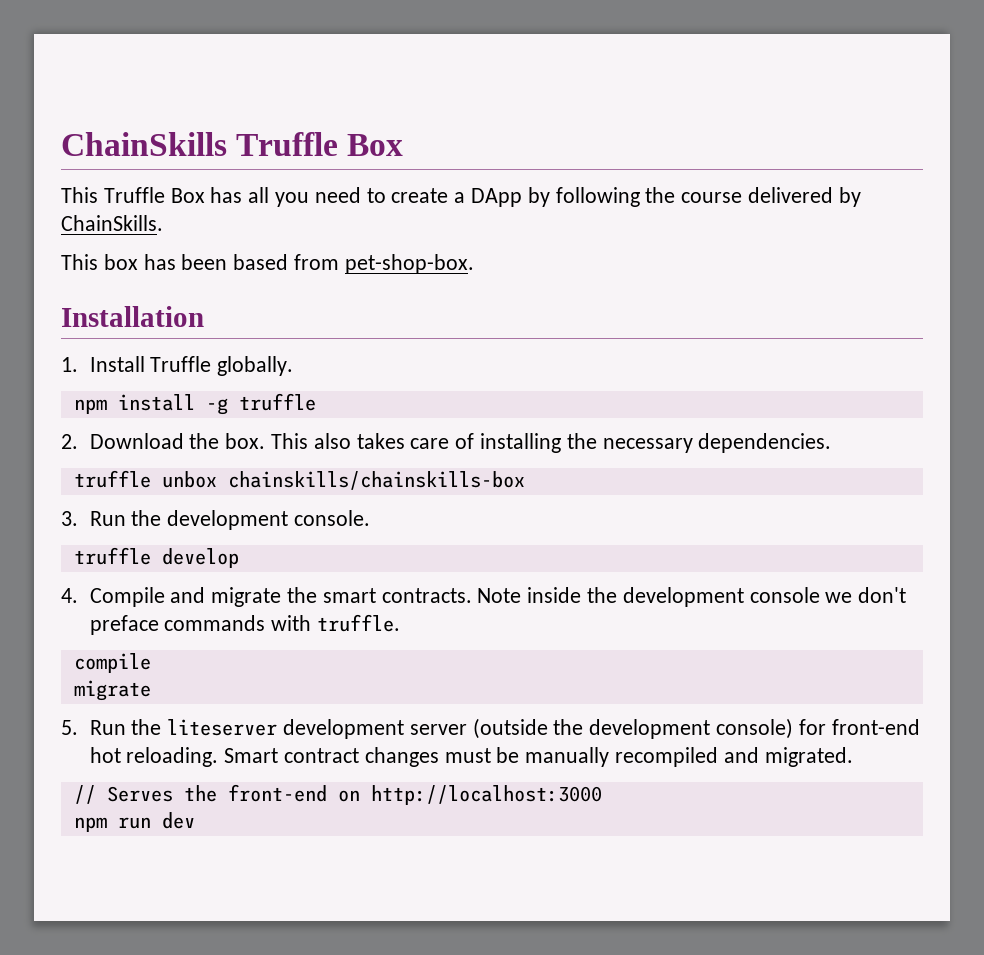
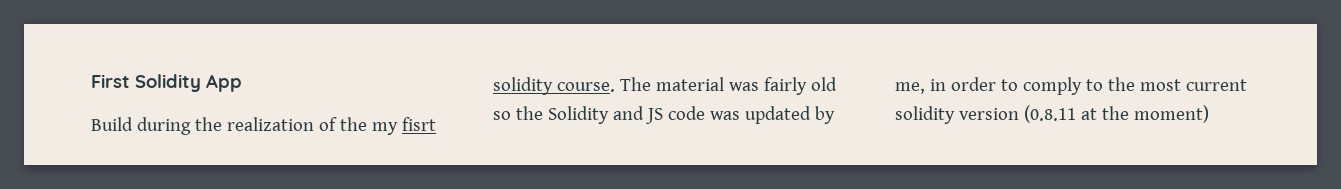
- ChainSkills Truffle Box
- This Truffle Box has all you need to create a DApp by following the course delivered by ChainSkills.
- This box has been based from pet-shop-box.
- Installation
- 1. Install Truffle globally.
- npm install -g truffle
- 2. Download the box. This also takes care of installing the necessary dependencies.
- truffle unbox chainskills/chainskills-box
- 3. Run the development console.
- truffle develop
- 4. Compile and migrate the smart contracts. Note inside the development console we don't preface commands with truffle.
- compile
- migrate
- 5. Run the liteserver development server (outside the development console) for front-end hot reloading. Smart contract changes must be manually recompiled and migrated.
- // Serves the front-end on http://localhost:3000
- npm run dev
+ First Solidity App
+ Build during the realization of the my fisrt solidity course. The material was fairly old so the Solidity and JS code was updated by me, in order to comply to the most current solidity version (0.8.11 at the moment)

